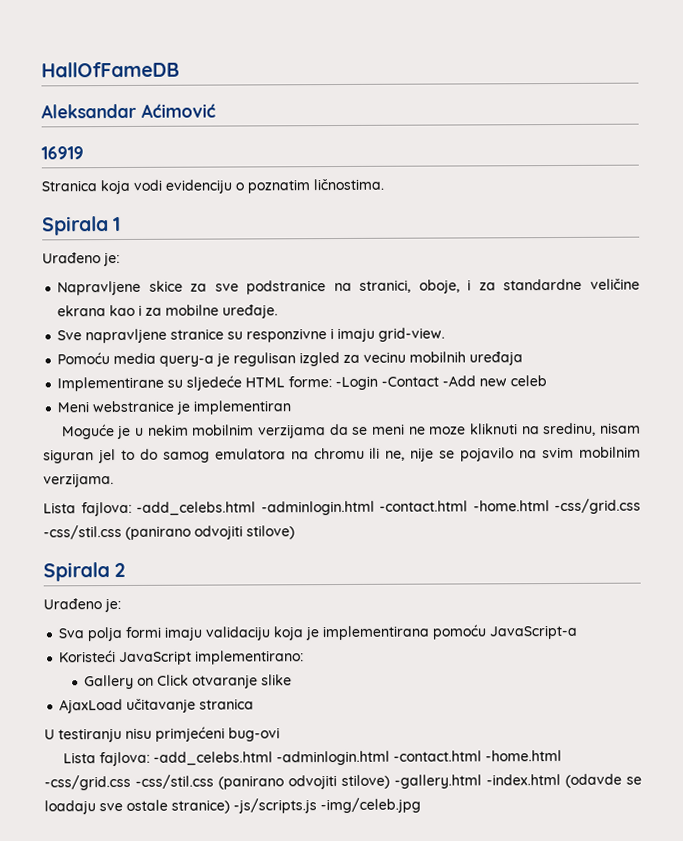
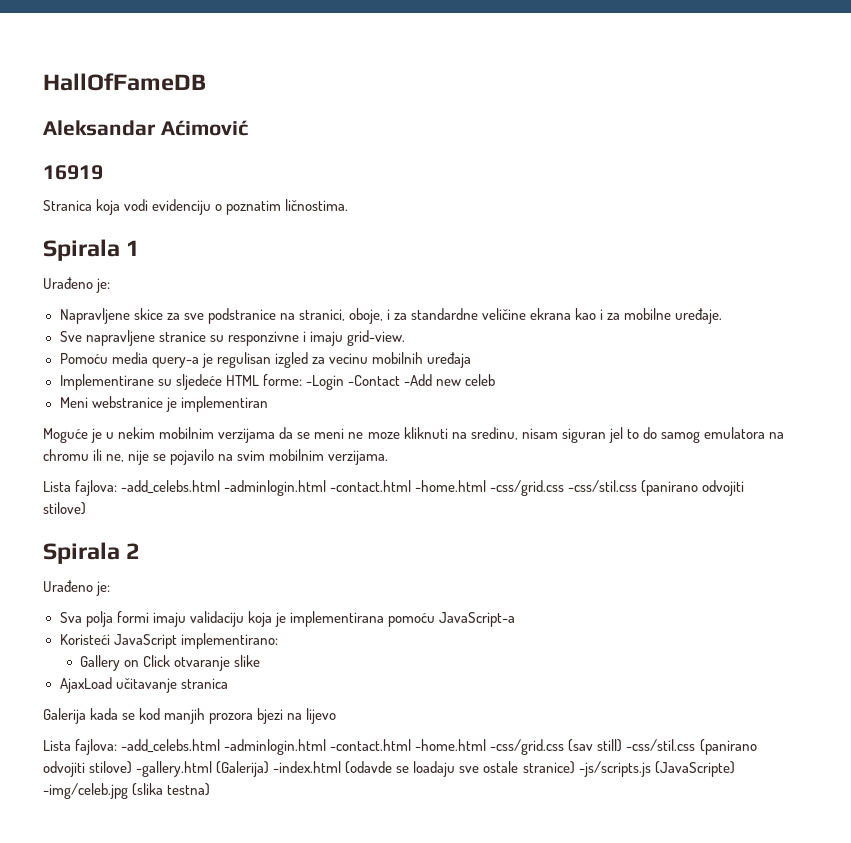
- U testiranju nisu primjećeni bug-ovi
- Lista fajlova: -add_celebs.html -adminlogin.html -contact.html -home.html -css/grid.css -css/stil.css (panirano odvojiti stilove) -gallery.html -index.html (odavde se loadaju sve ostale stranice) -js/scripts.js -img/celeb.jpg
+ Galerija kada se kod manjih prozora bjezi na lijevo
+ Lista fajlova: -add_celebs.html -adminlogin.html -contact.html -home.html -css/grid.css (sav still) -css/stil.css (panirano odvojiti stilove) -gallery.html (Galerija) -index.html (odavde se loadaju sve ostale stranice) -js/scripts.js (JavaScripte) -img/celeb.jpg (slika testna)

